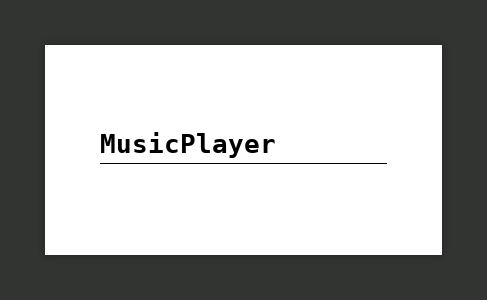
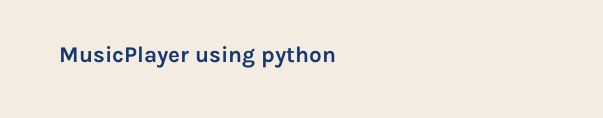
- MusicPlayer
+ MusicPlayer using python

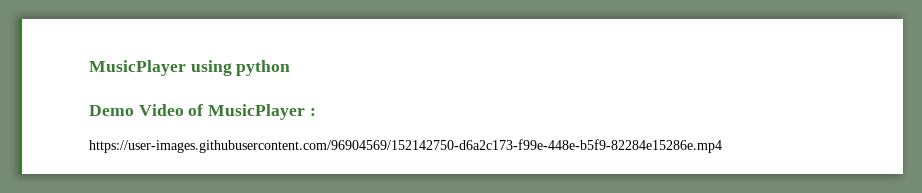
+ Demo Video of MusicPlayer :
+ https://user-images.githubusercontent.com/96904569/152142750-d6a2c173-f99e-448e-b5f9-82284e15286e.mp4

